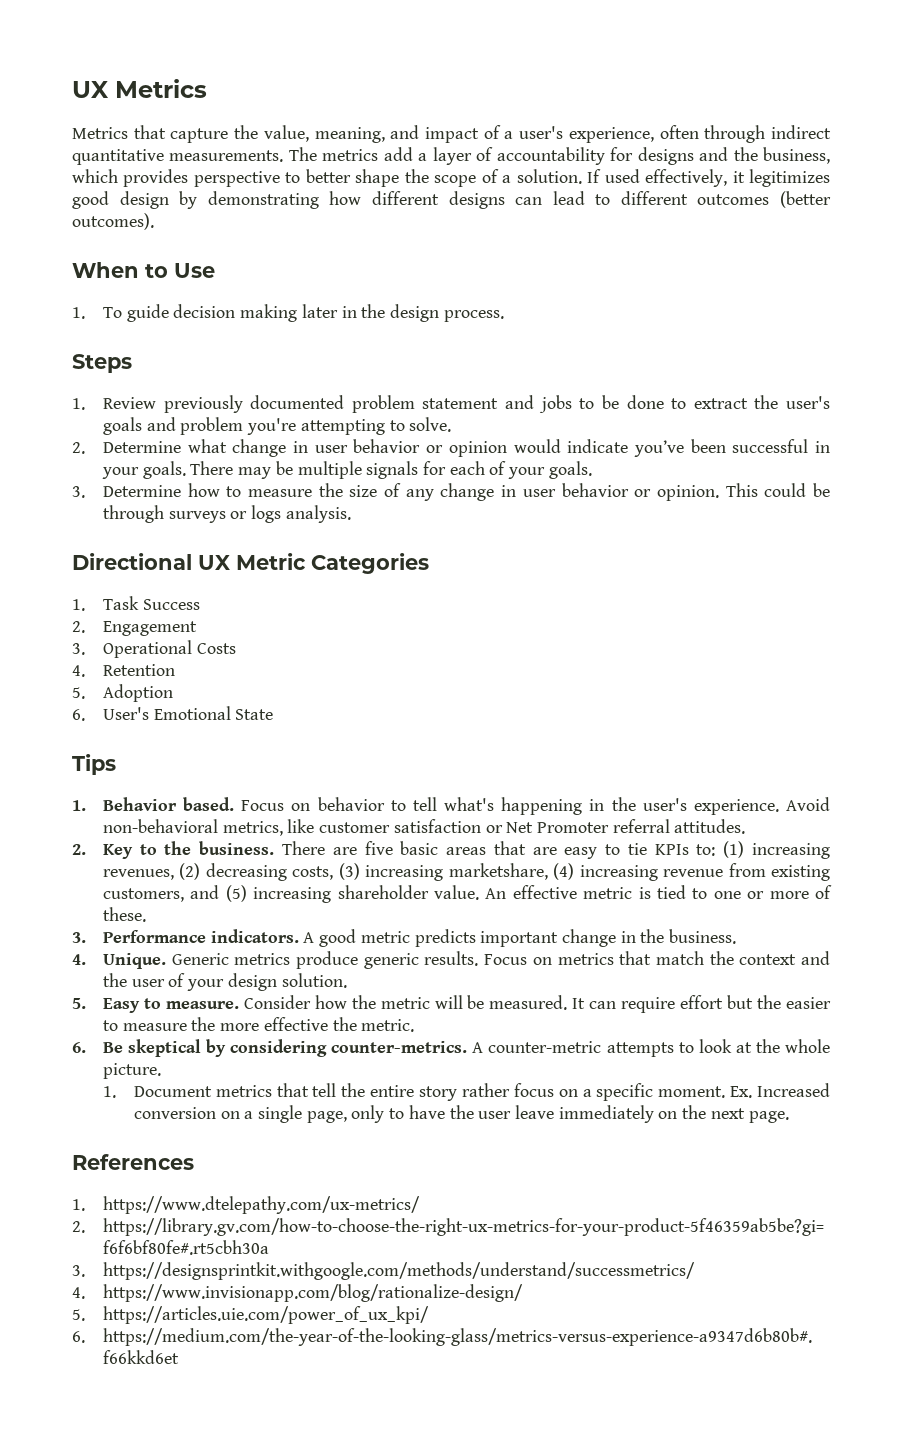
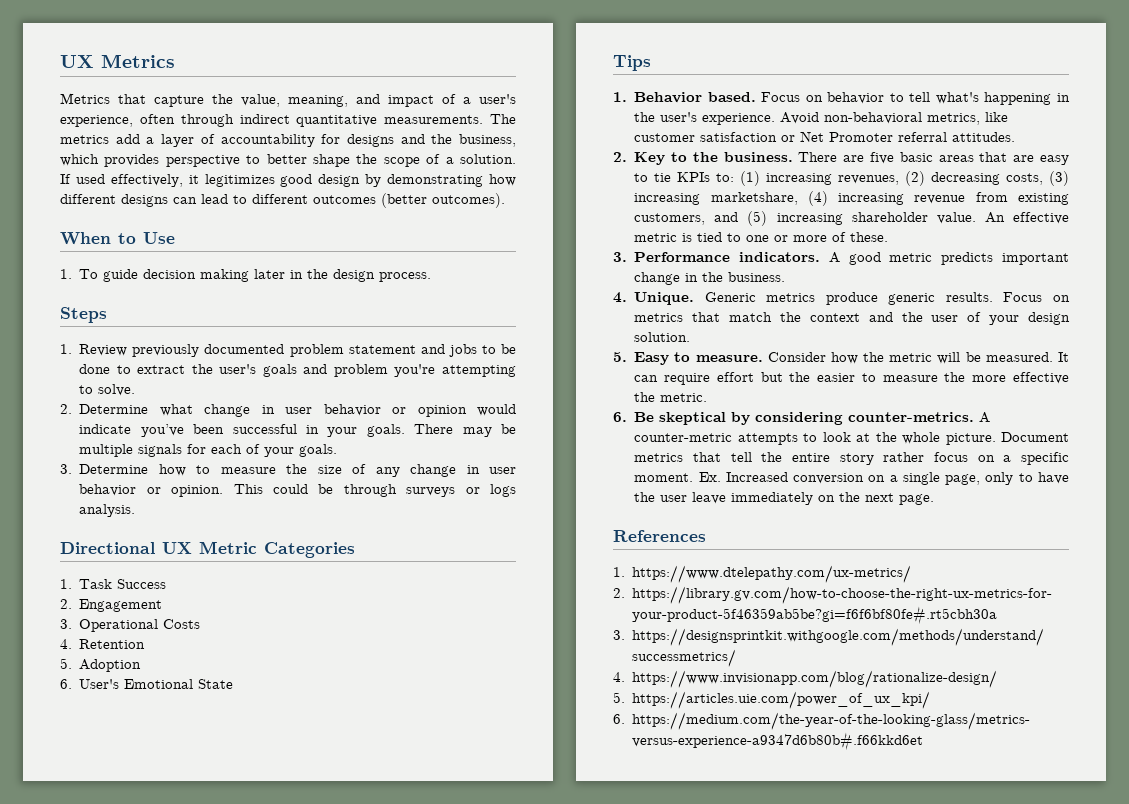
- A counter-metric attempts to look at the whole picture.
- 1. Document metrics that tell the entire story rather focus on a specific moment.
+ A counter-metric attempts to look at the whole picture. Document metrics that tell the entire story rather focus on a specific moment.

